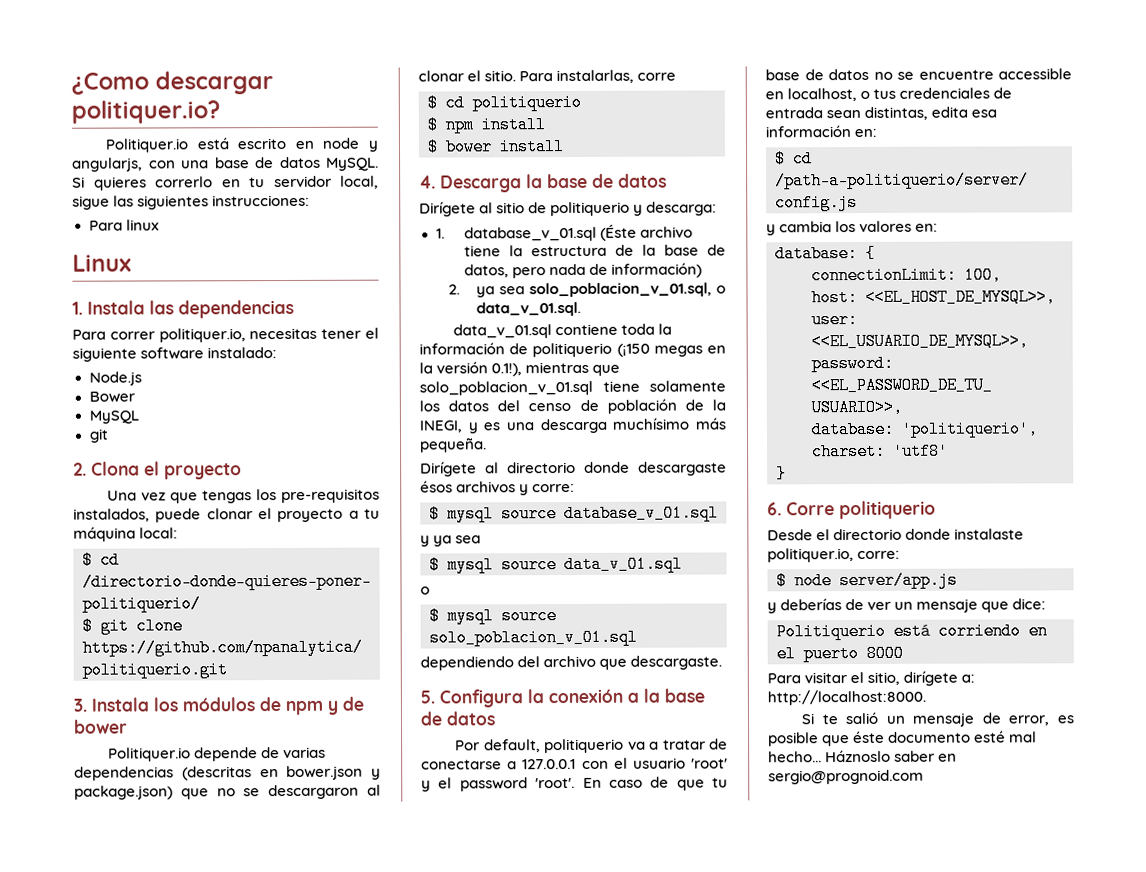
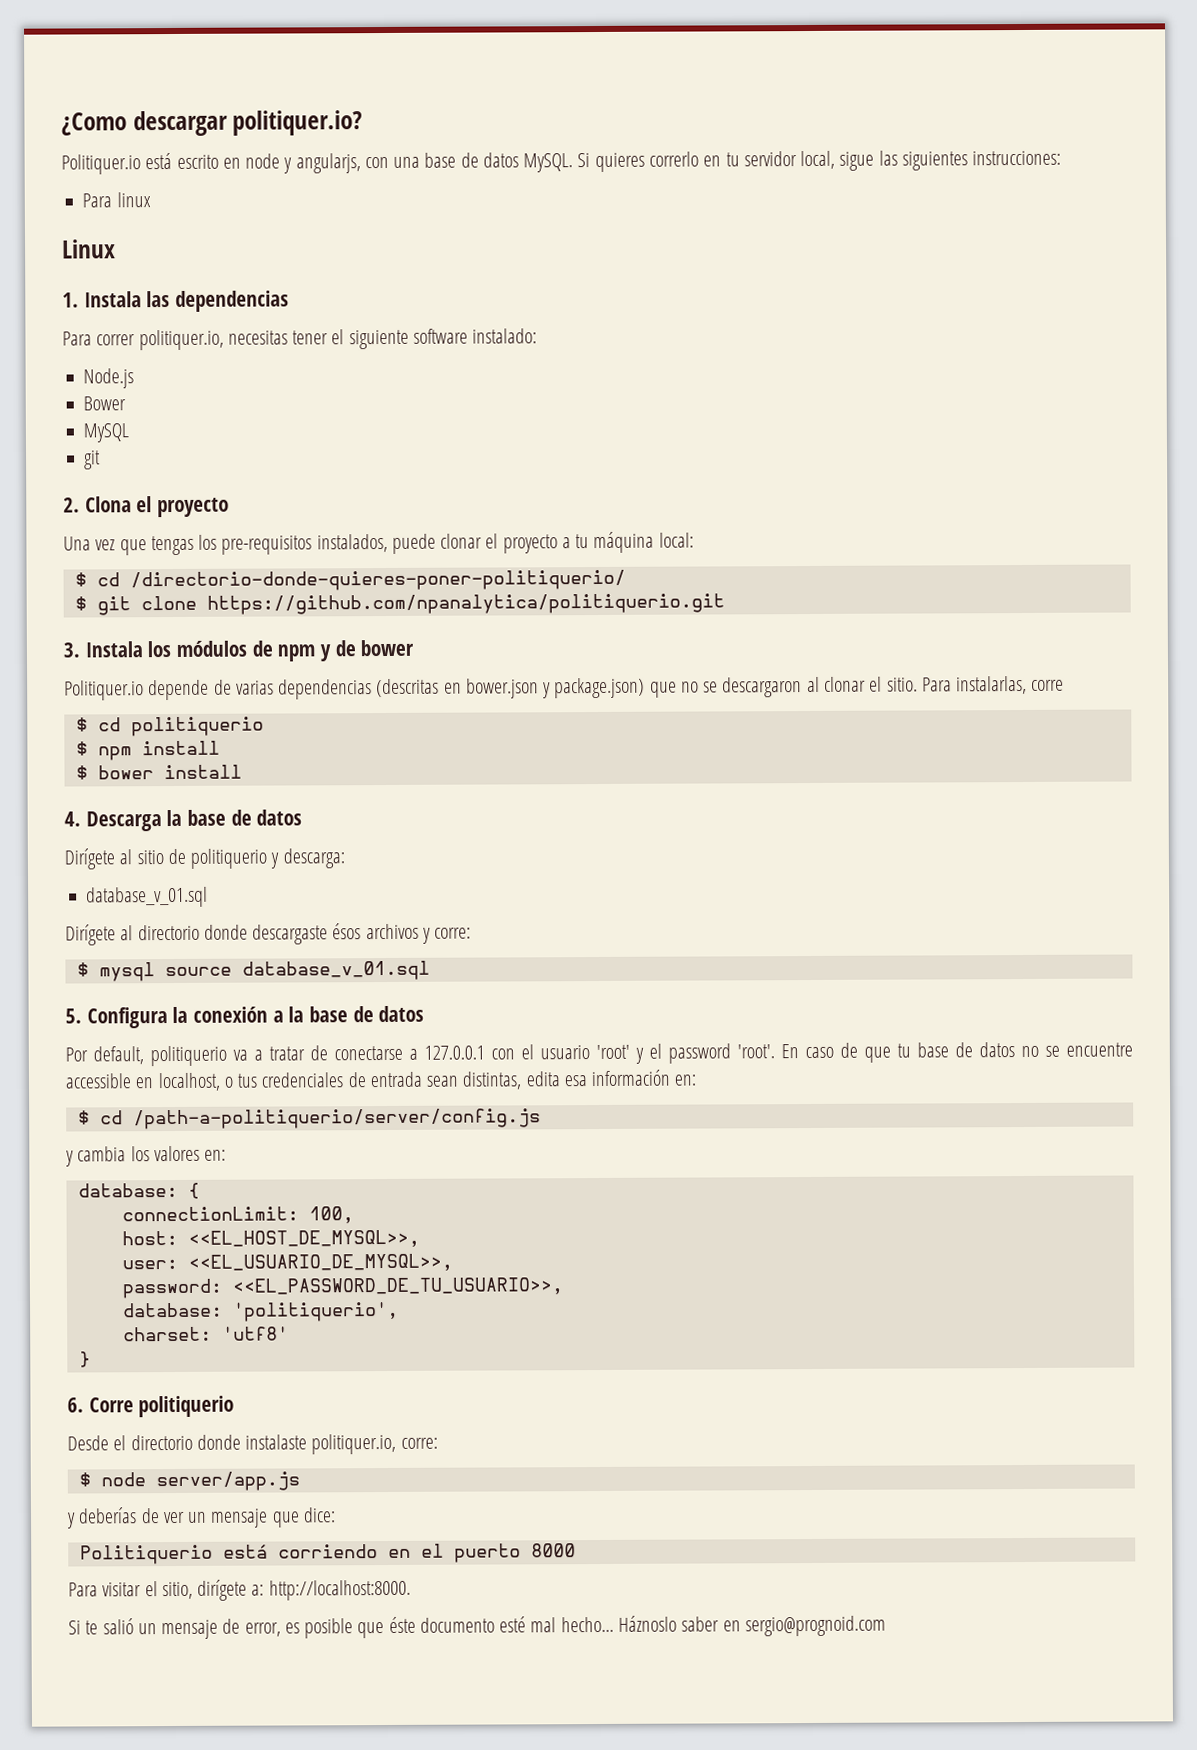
  Dirígete al sitio de politiquerio y descarga:
- 1. database_v_01.sql (Éste archivo tiene la estructura de la base de datos, pero nada de información)
- 2. ya sea solo_poblacion_v_01.sql, o data_v_01.sql.
- data_v_01.sql contiene toda la información de politiquerio (¡150 megas en la versión 0.1!), mientras que solo_poblacion_v_01.sql tiene solamente los datos del censo de población de la INEGI, y es una descarga muchísimo más pequeña.
+ database_v_01.sql
- y ya sea
- $ mysql source data_v_01.sql
- o
- $ mysql source solo_poblacion_v_01.sql
- dependiendo del archivo que descargaste.

